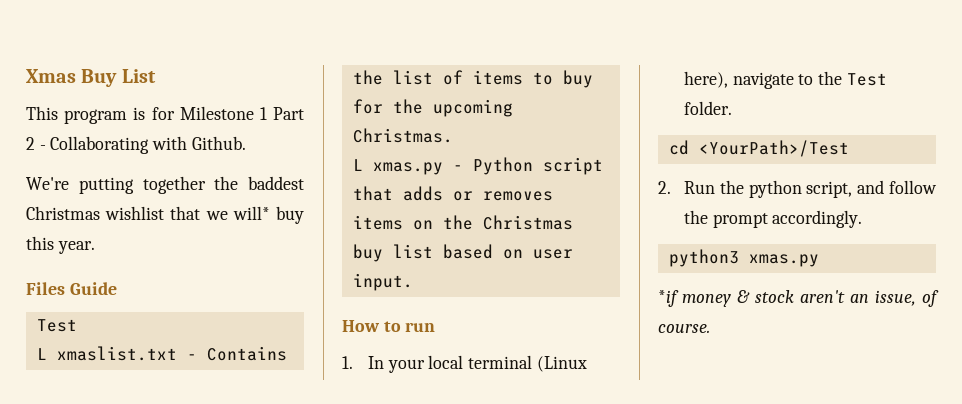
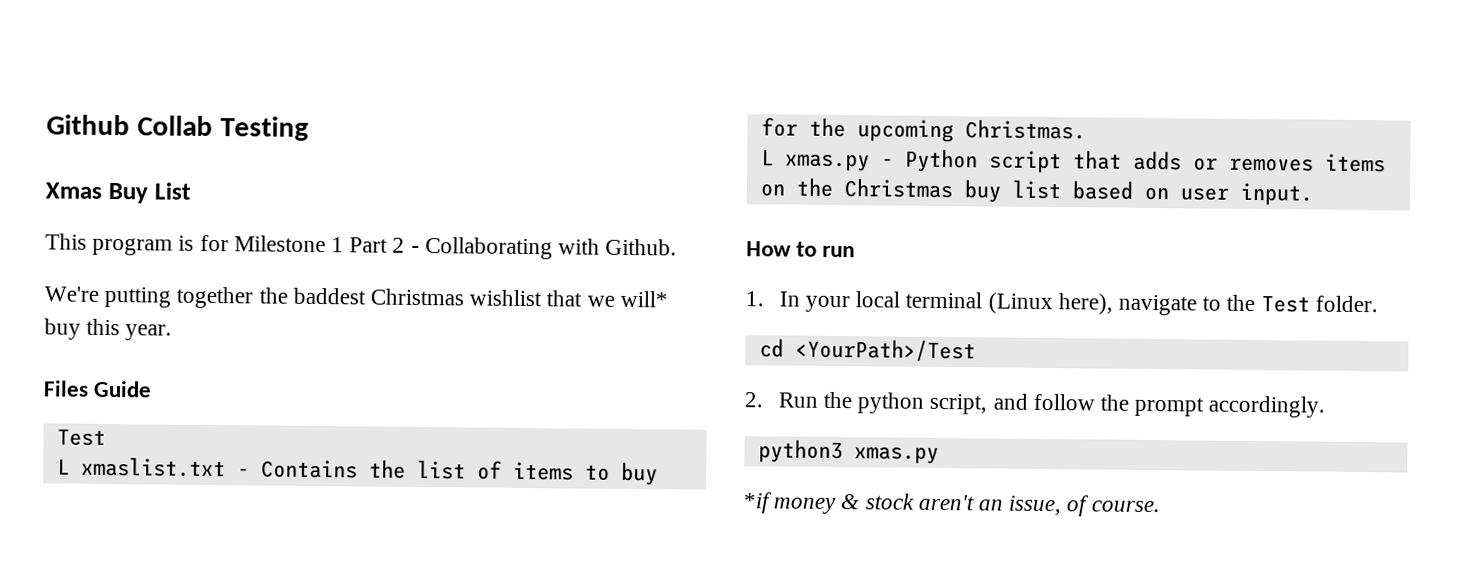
+ Github Collab Testing

